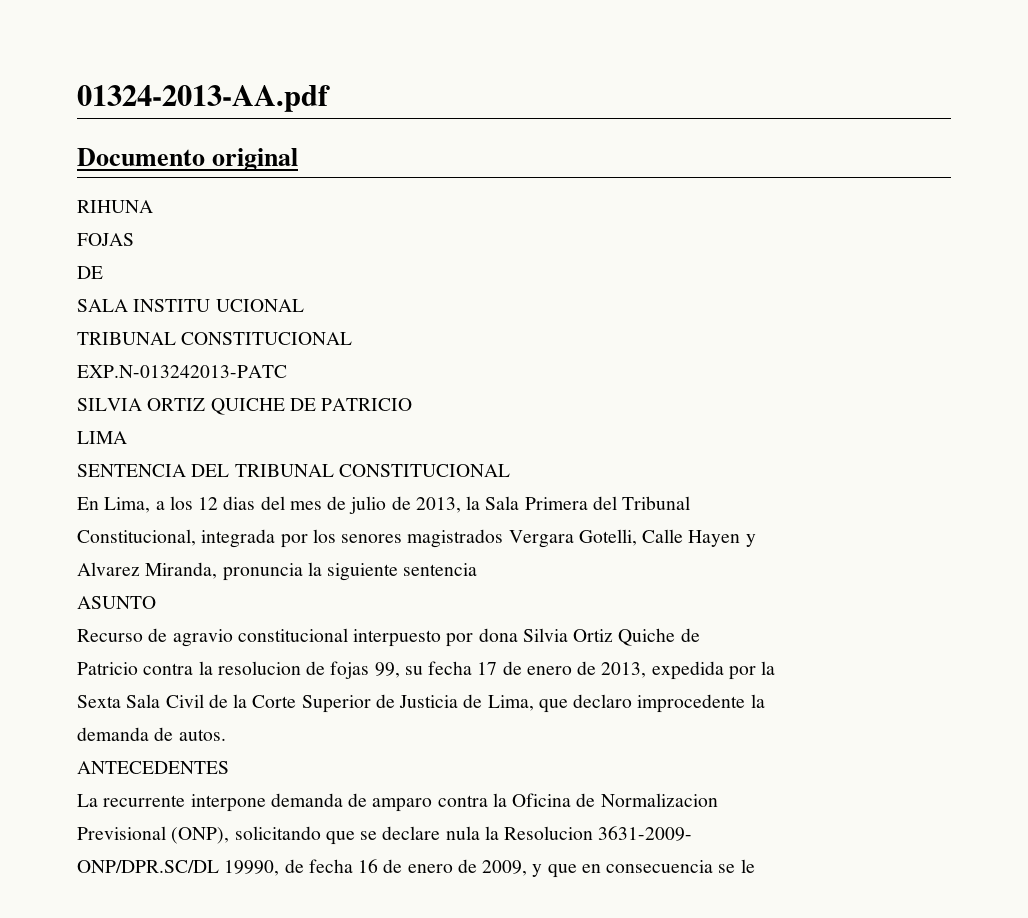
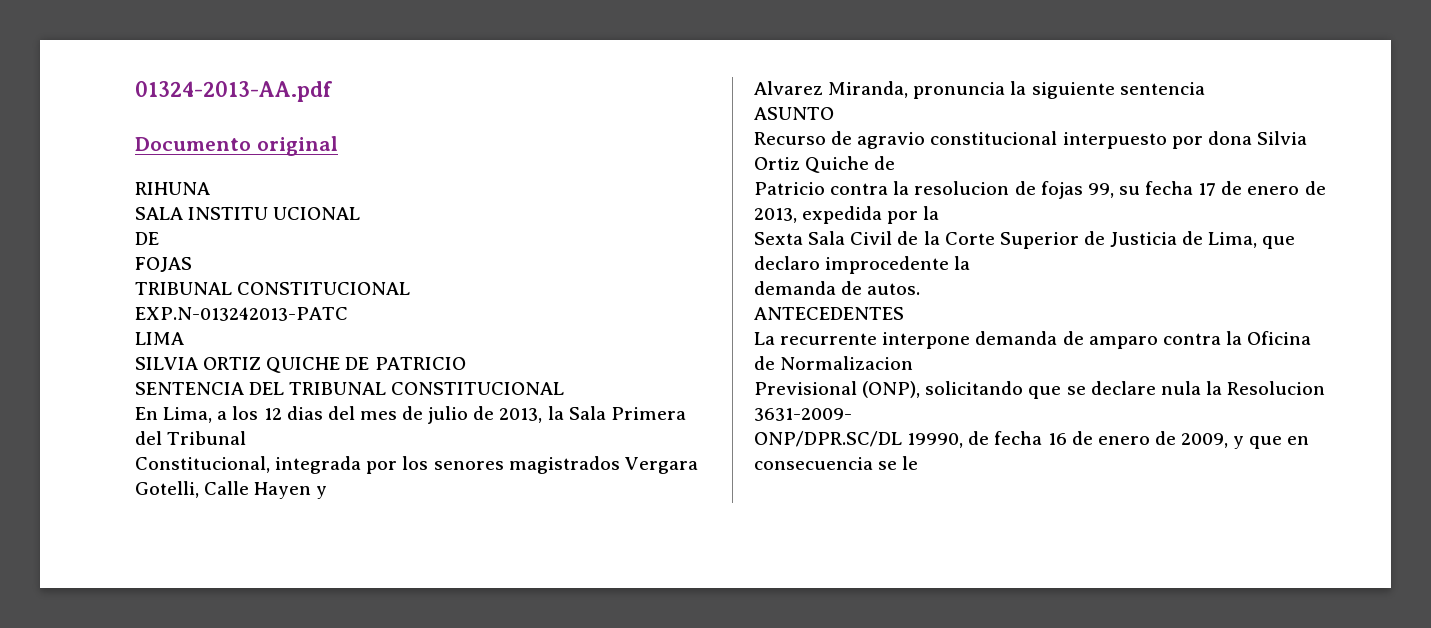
+ SALA INSTITU UCIONAL
+ DE
  FOJAS
- DE
- SALA INSTITU UCIONAL
+ LIMA
- LIMA

